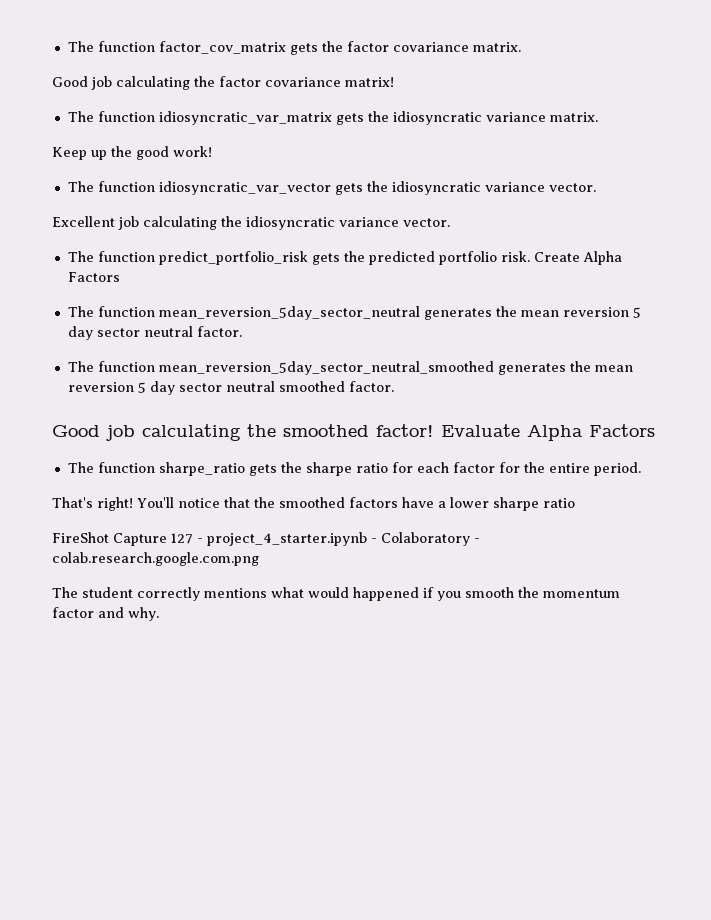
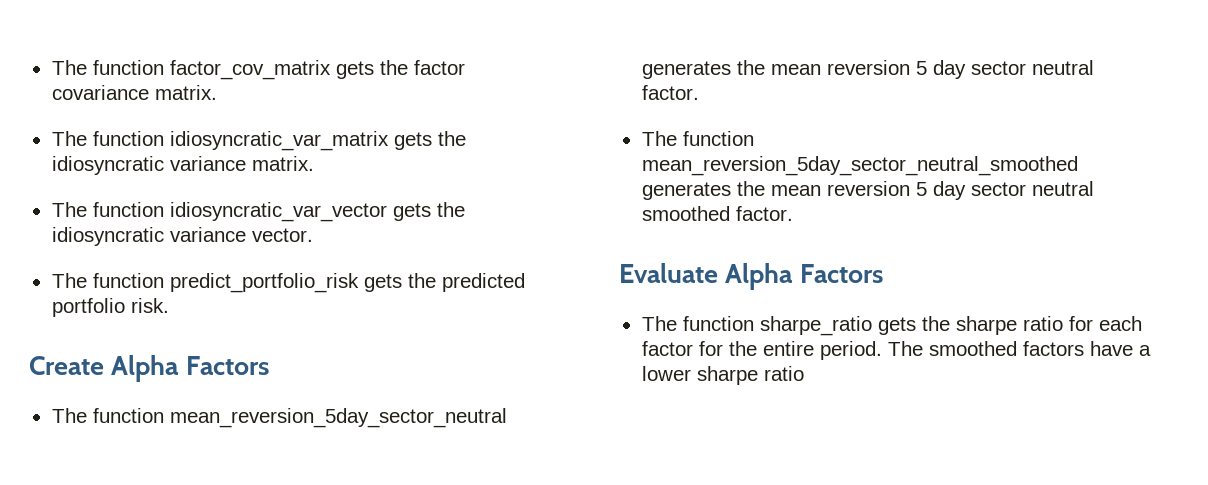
- Good job calculating the factor covariance matrix!
- Keep up the good work!
- Excellent job calculating the idiosyncratic variance vector.
- The function predict_portfolio_risk gets the predicted portfolio risk. Create Alpha Factors
+ The function predict_portfolio_risk gets the predicted portfolio risk.
+ Create Alpha Factors
- Good job calculating the smoothed factor!
- The function sharpe_ratio gets the sharpe ratio for each factor for the entire period.
- That's right! You'll notice that the smoothed factors have a lower sharpe ratio
+ The function sharpe_ratio gets the sharpe ratio for each factor for the entire period. The smoothed factors have a lower sharpe ratio
- FireShot Capture 127 - project_4_starter.ipynb - Colaboratory - colab.research.google.com.png
- The student correctly mentions what would happened if you smooth the momentum factor and why.

